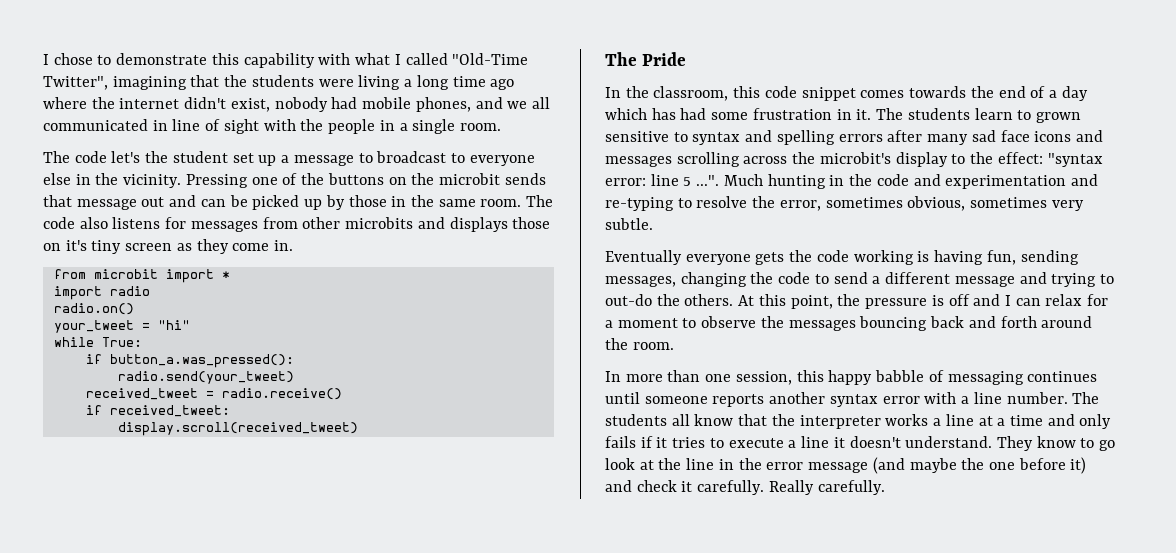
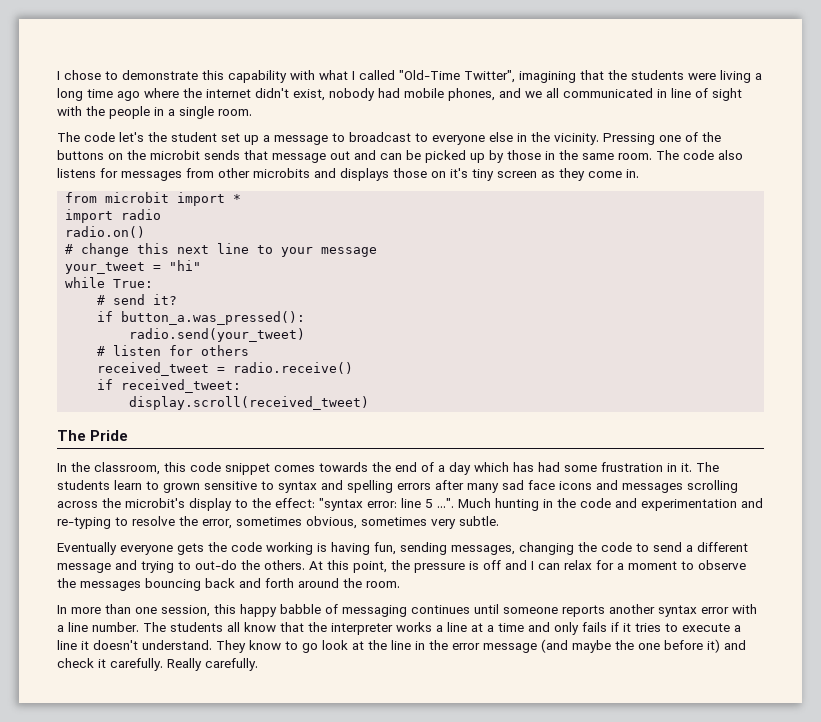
+ # change this next line to your message
+ # send it?
+ # listen for others

